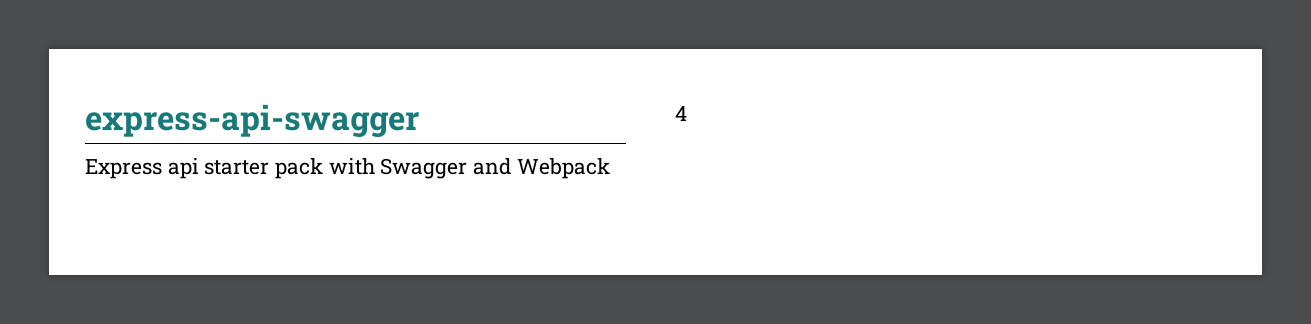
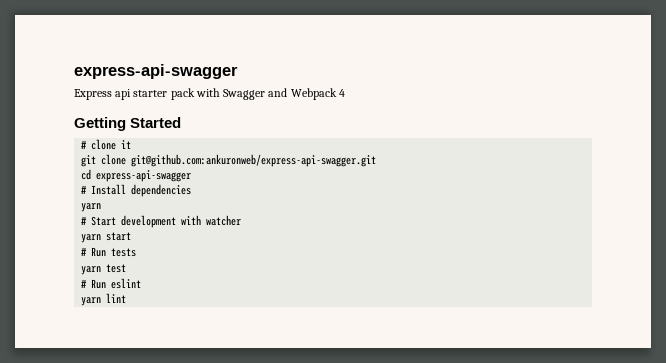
+ Getting Started
+ # clone it
+ git clone git@github.com:ankuronweb/express-api-swagger.git
+ cd express-api-swagger
+ # Install dependencies
+ yarn
+ # Start development with watcher
+ yarn start
+ # Run tests
+ yarn test
+ # Run eslint
+ yarn lint

